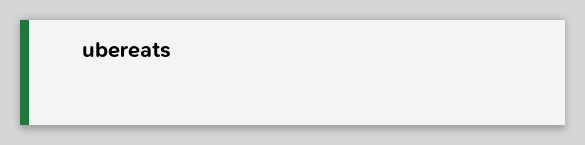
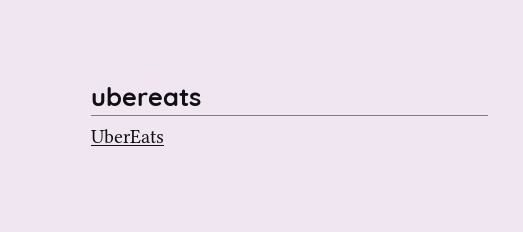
+ UberEats

